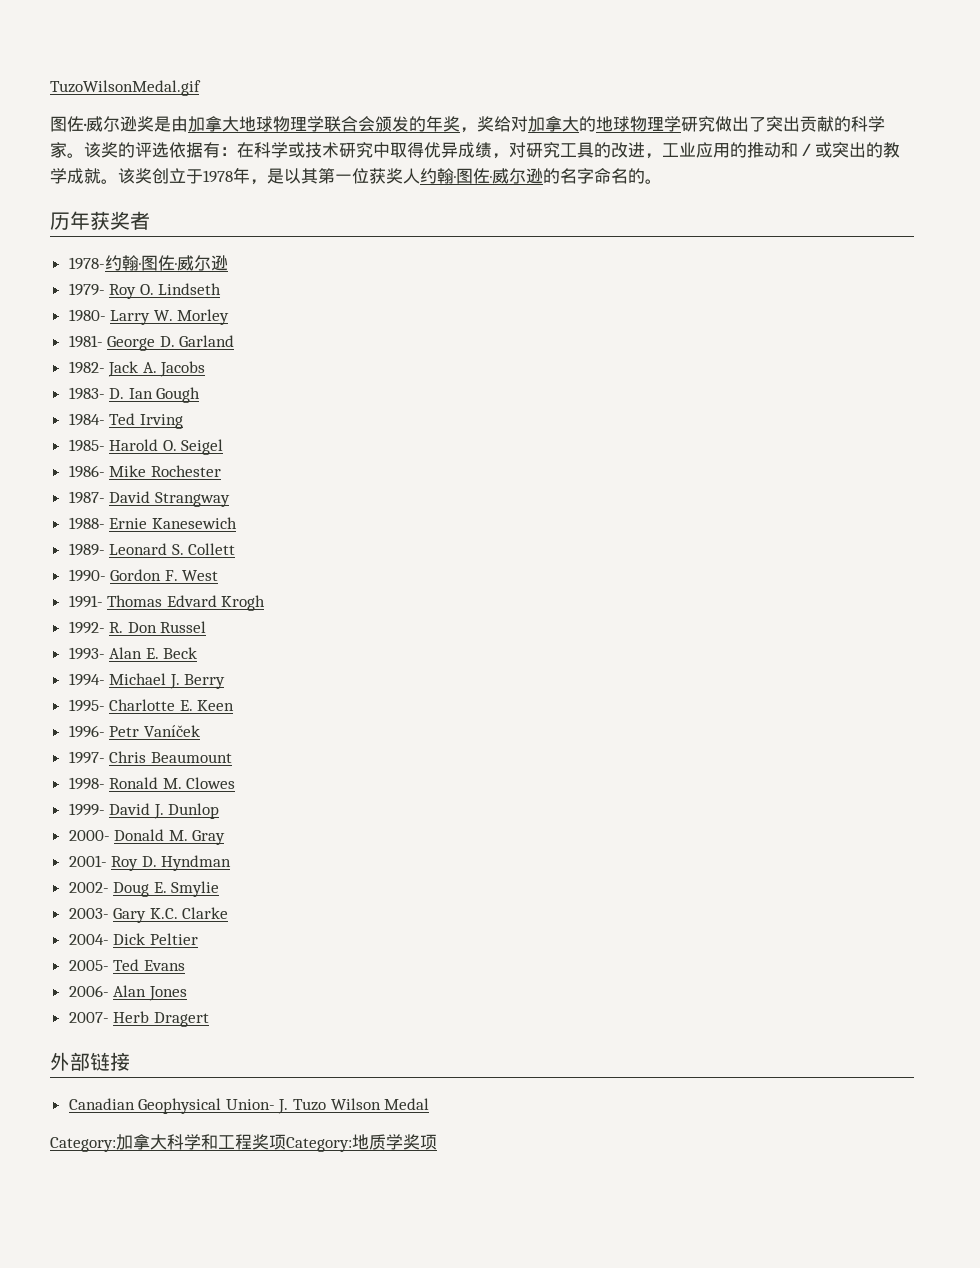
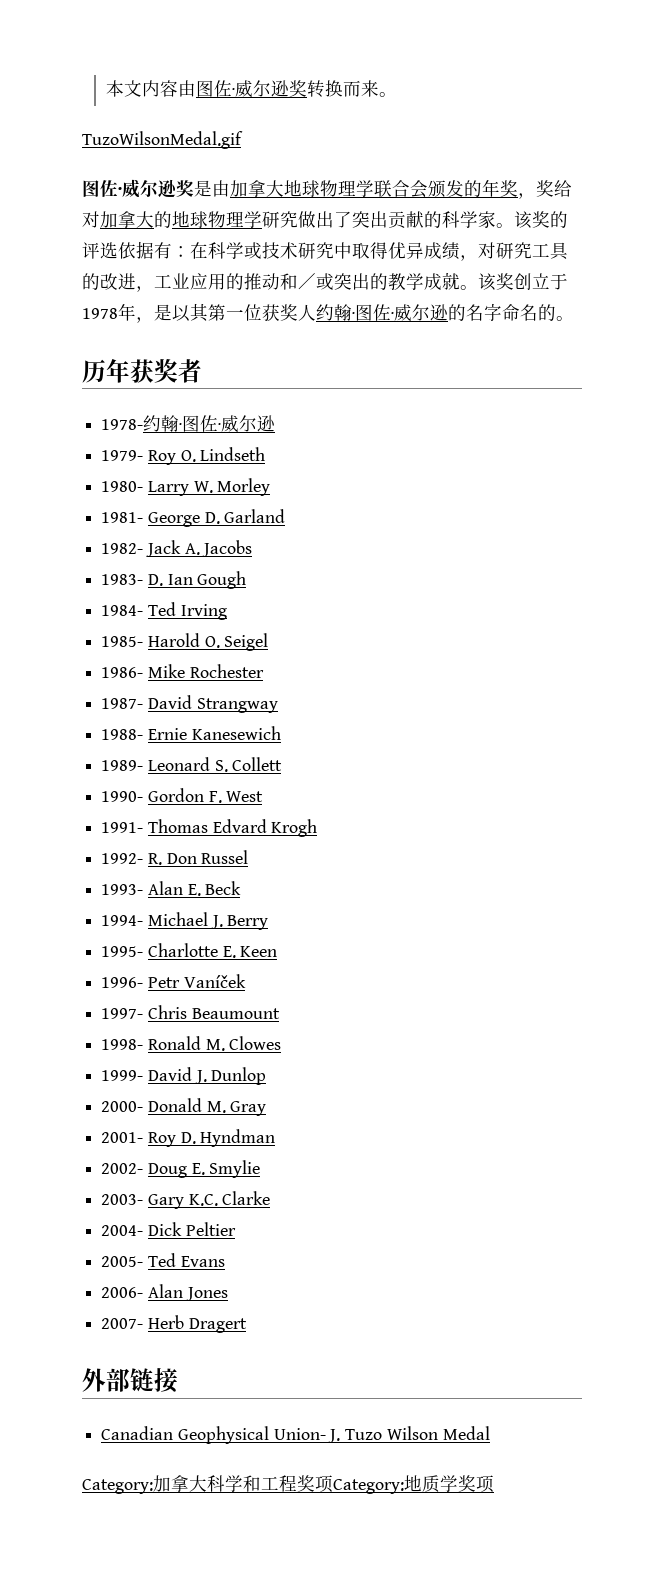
+ 本文内容由图佐·威尔逊奖转换而来。

